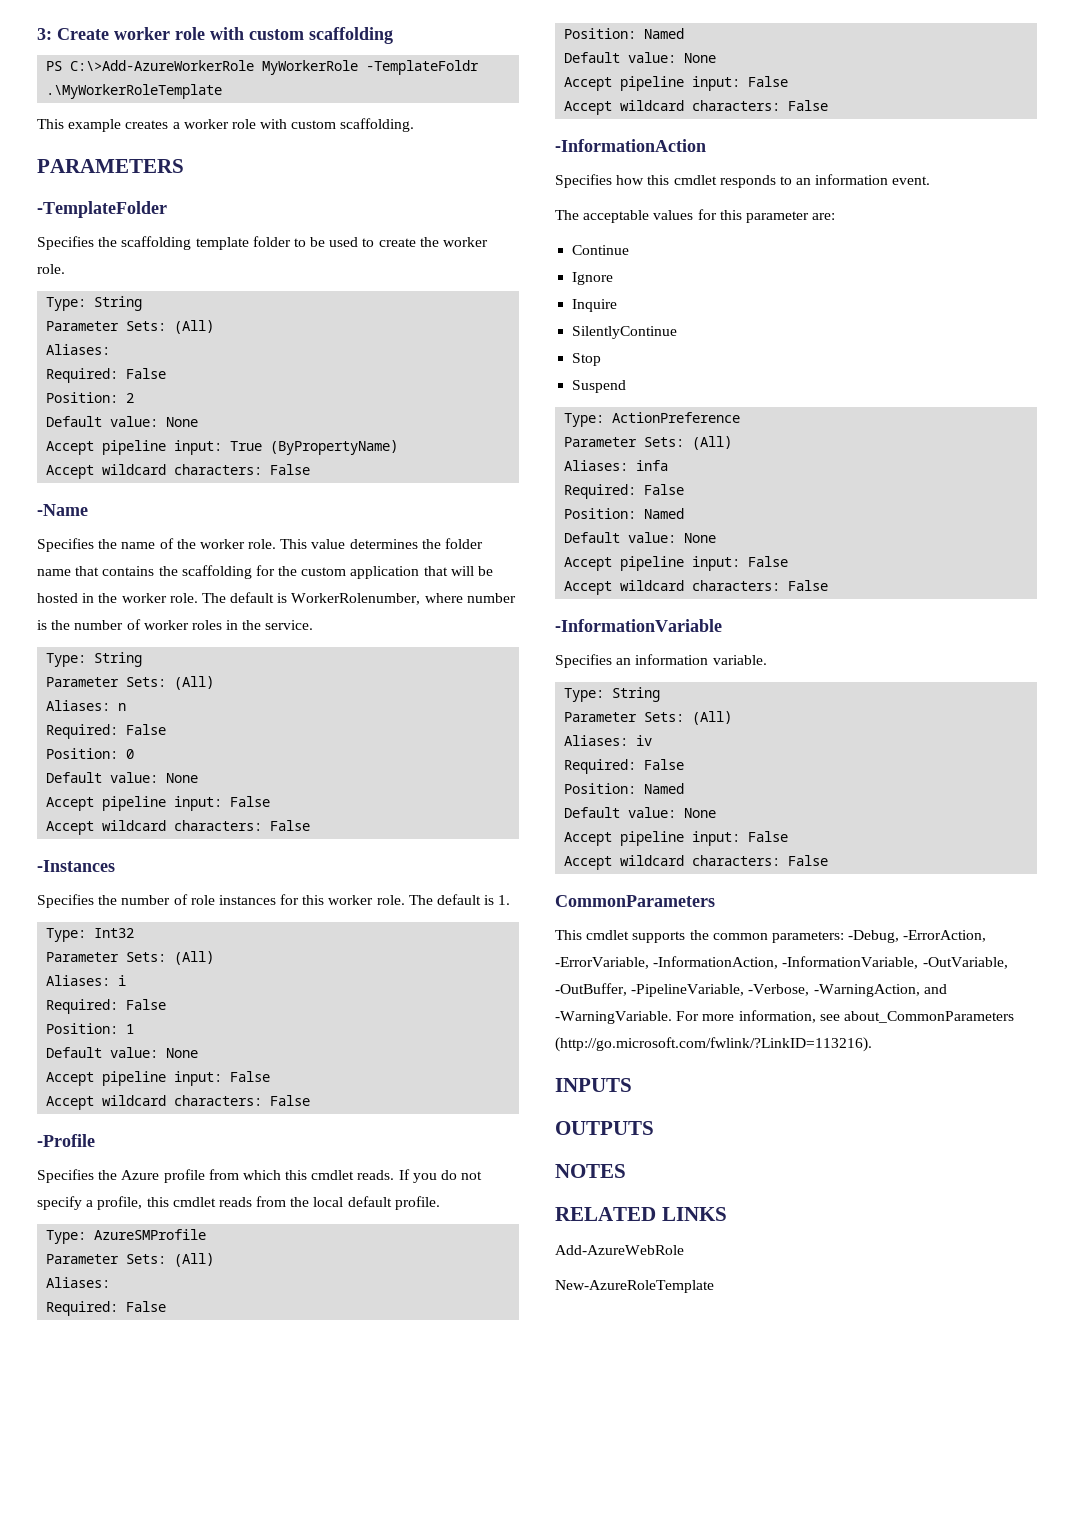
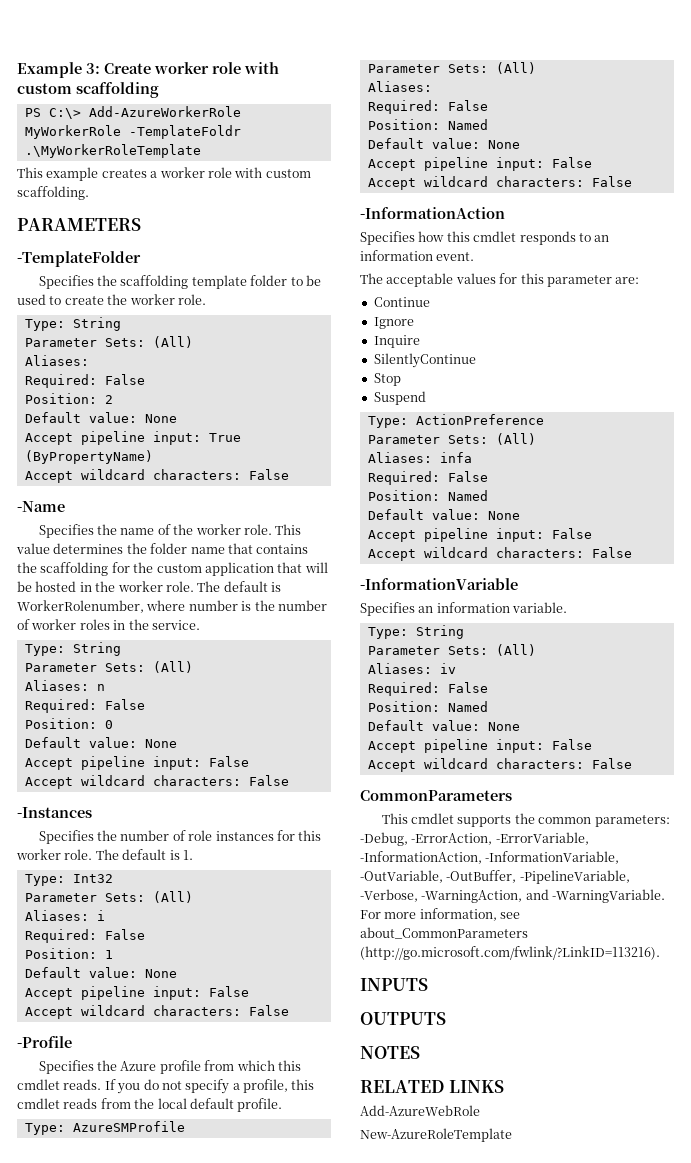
- 3: Create worker role with custom scaffolding
+ Example 3: Create worker role with custom scaffolding
- PS C:\>Add-AzureWorkerRole MyWorkerRole -TemplateFoldr .\MyWorkerRoleTemplate
+ PS C:\> Add-AzureWorkerRole MyWorkerRole -TemplateFoldr .\MyWorkerRoleTemplate

